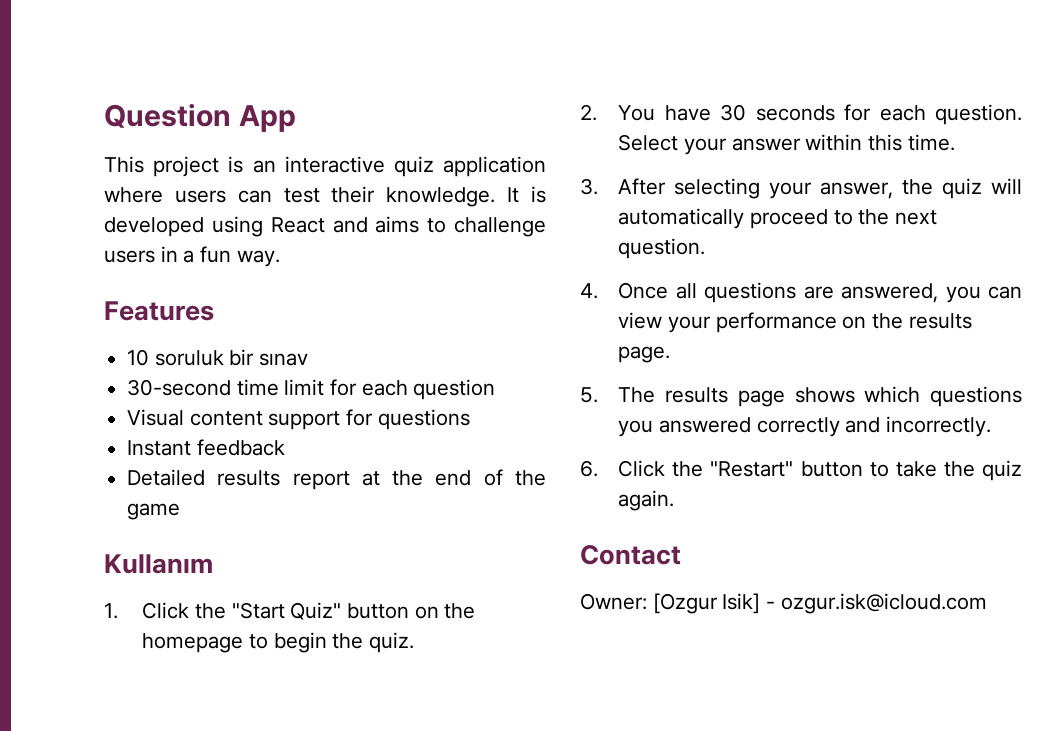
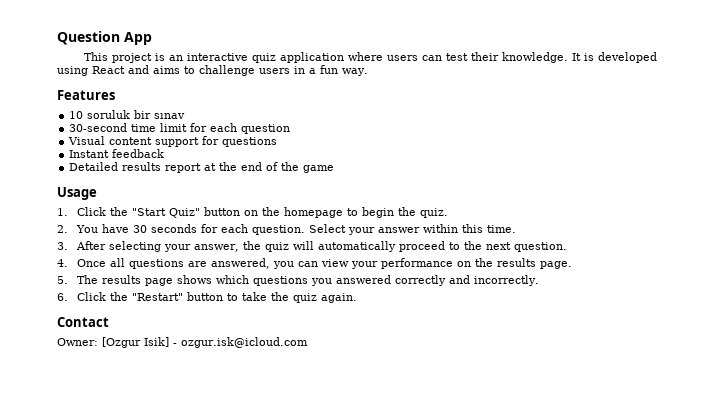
- Kullanım
+ Usage

